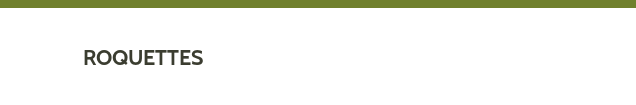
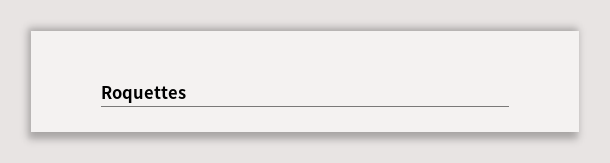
- ROQUETTES
+ Roquettes

